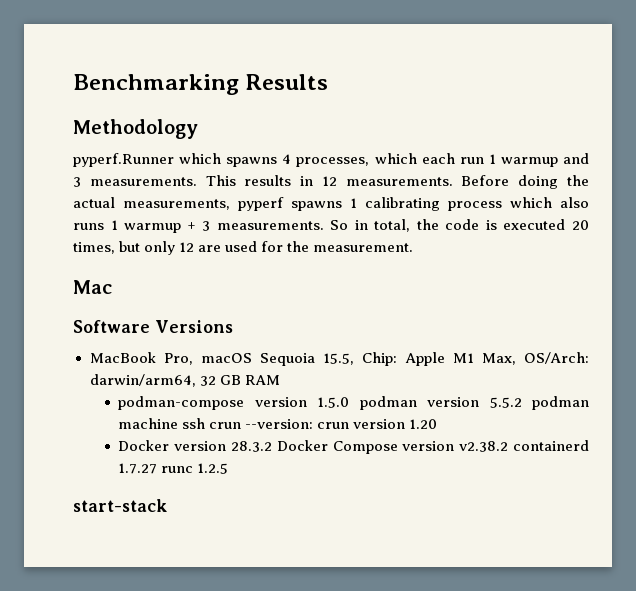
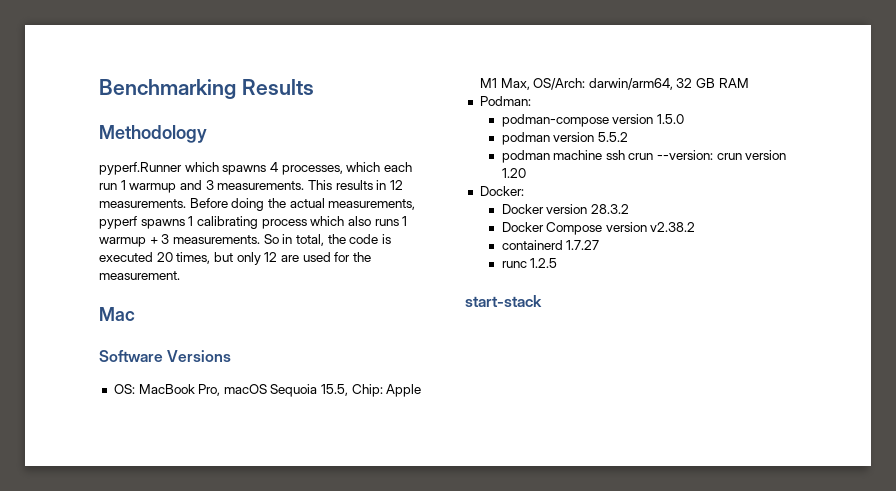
- MacBook Pro, macOS Sequoia 15.5, Chip: Apple M1 Max, OS/Arch: darwin/arm64, 32 GB RAM
+ OS: MacBook Pro, macOS Sequoia 15.5, Chip: Apple M1 Max, OS/Arch: darwin/arm64, 32 GB RAM
+ Podman:
- podman-compose version 1.5.0 podman version 5.5.2 podman machine ssh crun --version: crun version 1.20
+ podman-compose version 1.5.0
+ podman version 5.5.2
+ podman machine ssh crun --version: crun version 1.20
+ Docker:
- Docker version 28.3.2 Docker Compose version v2.38.2 containerd 1.7.27 runc 1.2.5
+ Docker version 28.3.2
+ Docker Compose version v2.38.2
+ containerd 1.7.27
+ runc 1.2.5

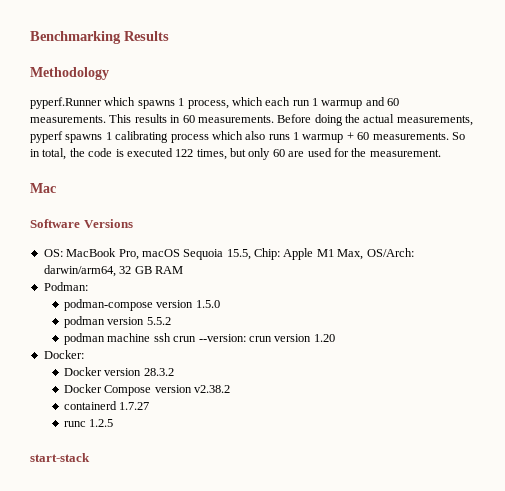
- pyperf.Runner which spawns 4 processes, which each run 1 warmup and 3 measurements.
+ pyperf.Runner which spawns 1 process, which each run 1 warmup and 60 measurements.
- This results in 12 measurements.
+ This results in 60 measurements.
- Before doing the actual measurements, pyperf spawns 1 calibrating process which also runs 1 warmup + 3 measurements.
+ Before doing the actual measurements, pyperf spawns 1 calibrating process which also runs 1 warmup + 60 measurements.
- So in total, the code is executed 20 times, but only 12 are used for the measurement.
+ So in total, the code is executed 122 times, but only 60 are used for the measurement.

